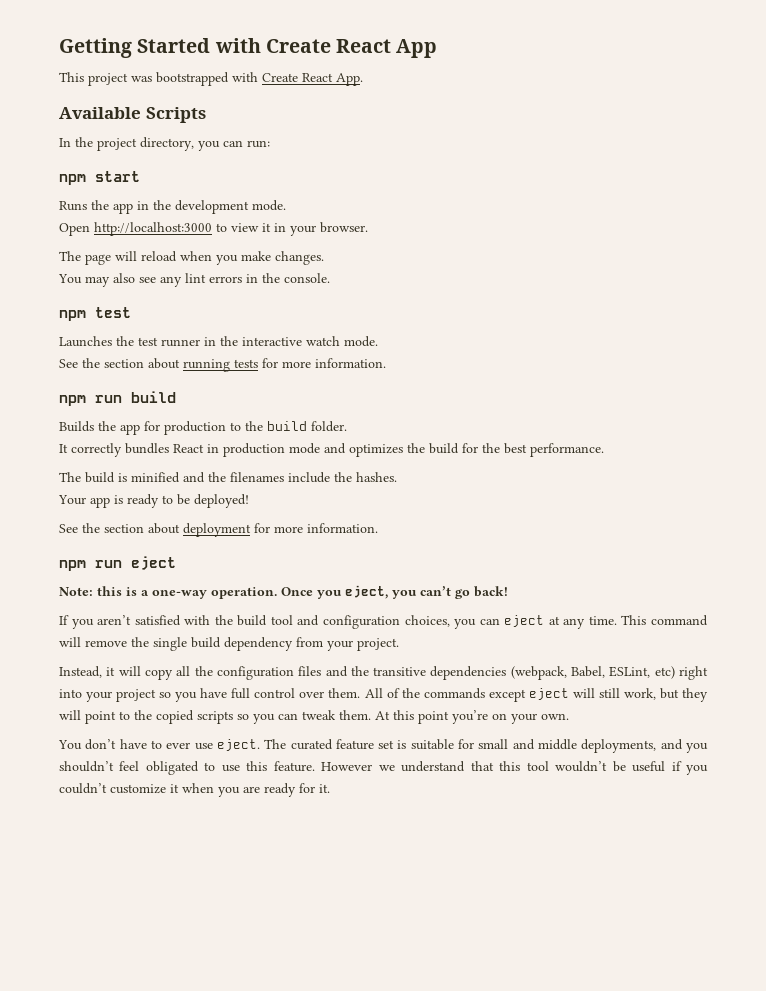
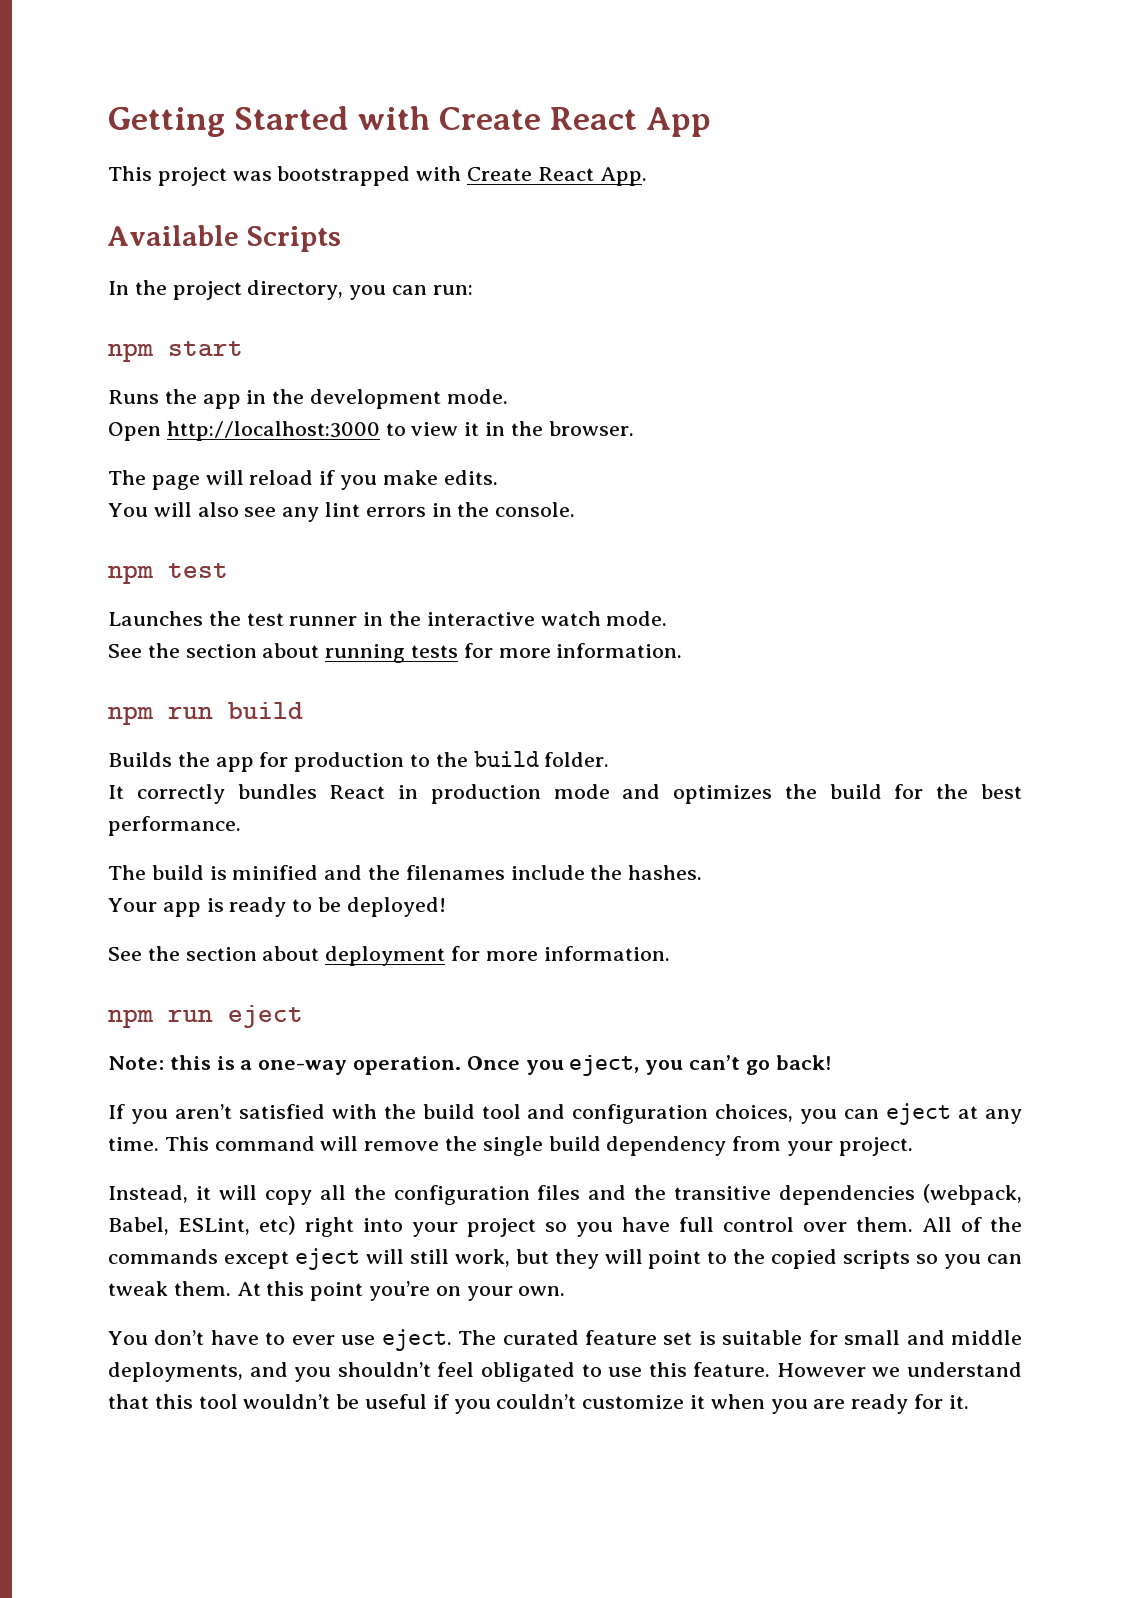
- Open http://localhost:3000 to view it in your browser.
+ Open http://localhost:3000 to view it in the browser.
- The page will reload when you make changes.
- You may also see any lint errors in the console.
+ The page will reload if you make edits.
+ You will also see any lint errors in the console.

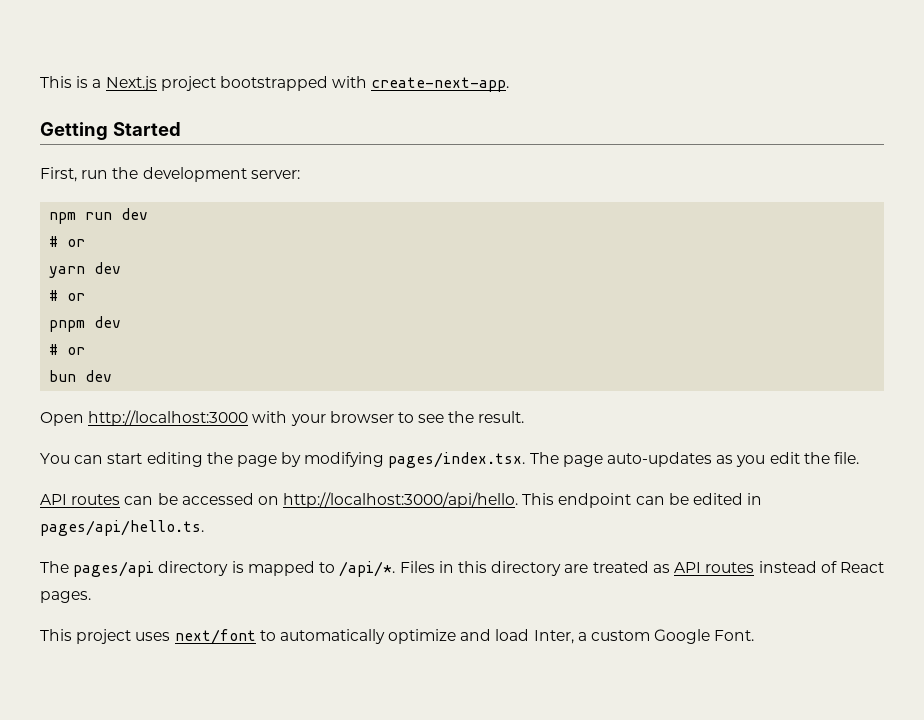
- Getting Started with Create React App
- This project was bootstrapped with Create React App.
- Available Scripts
- In the project directory, you can run:
- npm start
- Runs the app in the development mode.
- Open http://localhost:3000 to view it in the browser.
- The page will reload if you make edits.
- You will also see any lint errors in the console.
- npm test
- Launches the test runner in the interactive watch mode.
- See the section about running tests for more information.
- npm run build
- Builds the app for production to the build folder.
- It correctly bundles React in production mode and optimizes the build for the best performance.
- The build is minified and the filenames include the hashes.
- Your app is ready to be deployed!
- See the section about deployment for more information.
- npm run eject
- Note: this is a one-way operation. Once you eject, you can’t go back!
- If you aren’t satisfied with the build tool and configuration choices, you can eject at any time. This command will remove the single build dependency from your project.
- Instead, it will copy all the configuration files and the transitive dependencies (webpack, Babel, ESLint, etc) right into your project so you have full control over them. All of the commands except eject will still work, but they will point to the copied scripts so you can tweak them. At this point you’re on your own.
- You don’t have to ever use eject. The curated feature set is suitable for small and middle deployments, and you shouldn’t feel obligated to use this feature. However we understand that this tool wouldn’t be useful if you couldn’t customize it when you are ready for it.
+ This is a Next.js project bootstrapped with create-next-app.
+ Getting Started
+ First, run the development server:
+ npm run dev
+ # or
+ yarn dev
+ # or
+ pnpm dev
+ # or
+ bun dev
+ Open http://localhost:3000 with your browser to see the result.
+ You can start editing the page by modifying pages/index.tsx. The page auto-updates as you edit the file.
+ API routes can be accessed on http://localhost:3000/api/hello. This endpoint can be edited in pages/api/hello.ts.
+ The pages/api directory is mapped to /api/*. Files in this directory are treated as API routes instead of React pages.
+ This project uses next/font to automatically optimize and load Inter, a custom Google Font.

